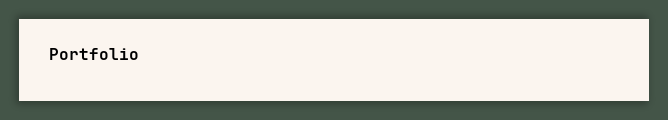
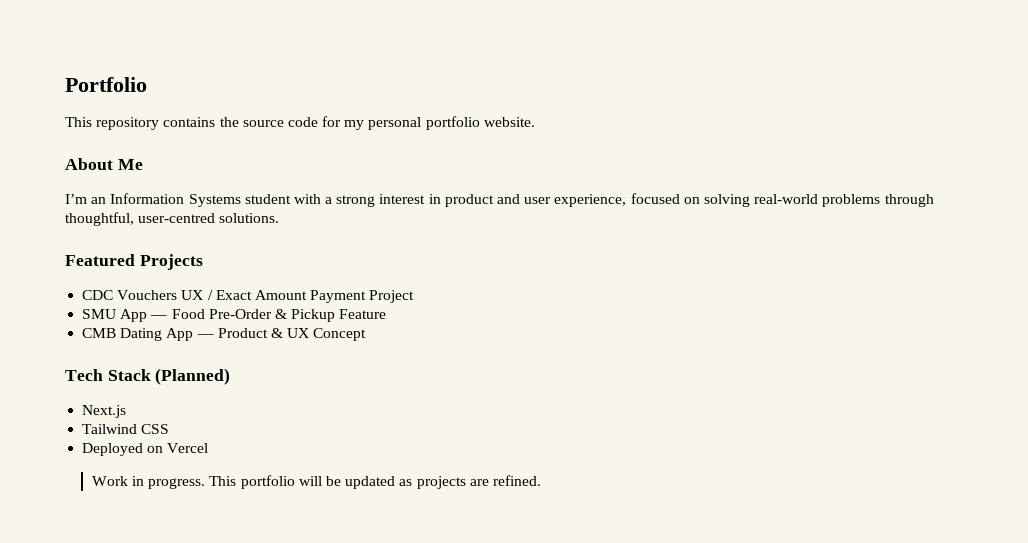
+ This repository contains the source code for my personal portfolio website.
+ About Me
+ I’m an Information Systems student with a strong interest in product and user experience, focused on solving real-world problems through thoughtful, user-centred solutions.
+ Featured Projects
+ CDC Vouchers UX / Exact Amount Payment Project
+ SMU App — Food Pre-Order & Pickup Feature
+ CMB Dating App — Product & UX Concept
+ Tech Stack (Planned)
+ Next.js
+ Tailwind CSS
+ Deployed on Vercel
+ Work in progress. This portfolio will be updated as projects are refined.

